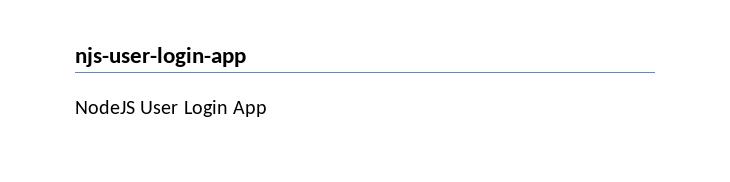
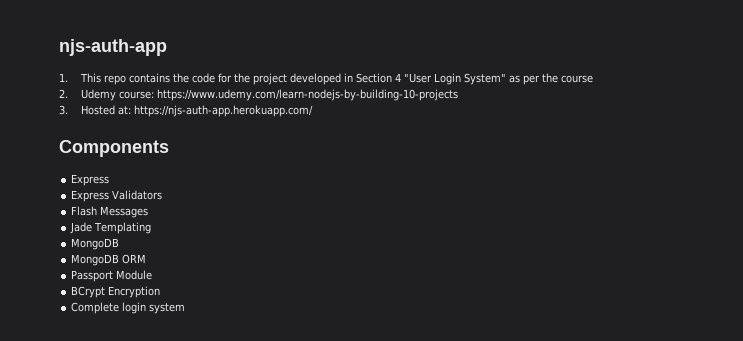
- njs-user-login-app
- NodeJS User Login App
+ njs-auth-app
+ 1. This repo contains the code for the project developed in Section 4 "User Login System" as per the course
+ 2. Udemy course: https://www.udemy.com/learn-nodejs-by-building-10-projects
+ 3. Hosted at: https://njs-auth-app.herokuapp.com/
+ Components
+ Express
+ Express Validators
+ Flash Messages
+ Jade Templating
+ MongoDB
+ MongoDB ORM
+ Passport Module
+ BCrypt Encryption
+ Complete login system

